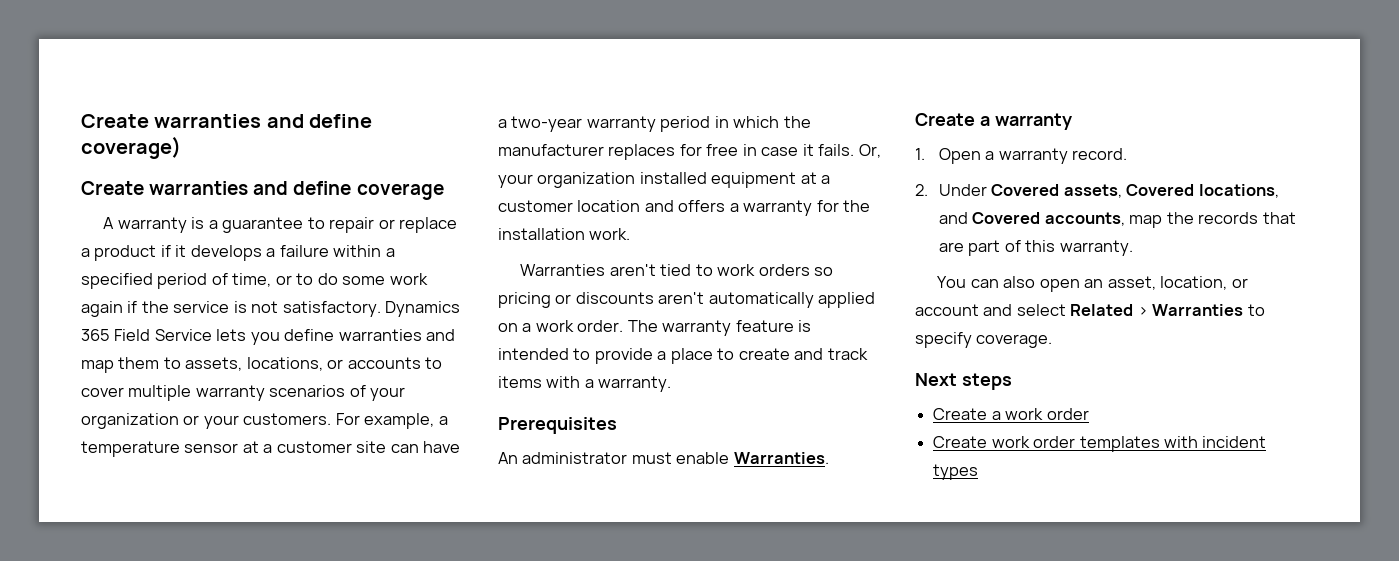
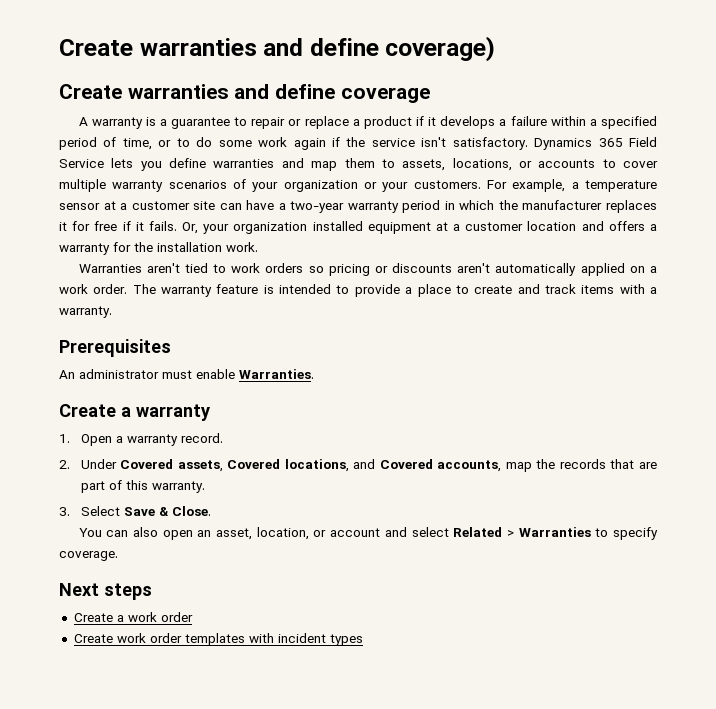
- A warranty is a guarantee to repair or replace a product if it develops a failure within a specified period of time, or to do some work again if the service is not satisfactory.
+ A warranty is a guarantee to repair or replace a product if it develops a failure within a specified period of time, or to do some work again if the service isn't satisfactory.
- For example, a temperature sensor at a customer site can have a two-year warranty period in which the manufacturer replaces for free in case it fails.
+ For example, a temperature sensor at a customer site can have a two-year warranty period in which the manufacturer replaces it for free if it fails.
+ 3. Select Save & Close.

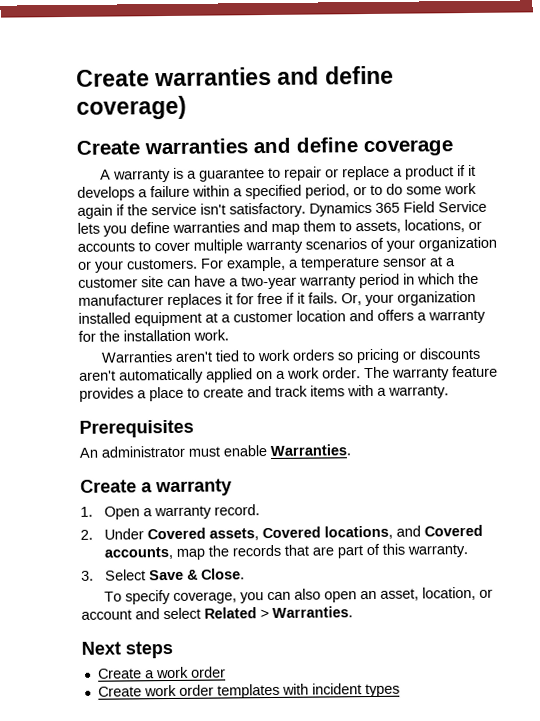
- A warranty is a guarantee to repair or replace a product if it develops a failure within a specified period of time, or to do some work again if the service isn't satisfactory.
+ A warranty is a guarantee to repair or replace a product if it develops a failure within a specified period, or to do some work again if the service isn't satisfactory.
- The warranty feature is intended to provide a place to create and track items with a warranty.
+ The warranty feature provides a place to create and track items with a warranty.
- You can also open an asset, location, or account and select Related > Warranties to specify coverage.
+ To specify coverage, you can also open an asset, location, or account and select Related > Warranties.

